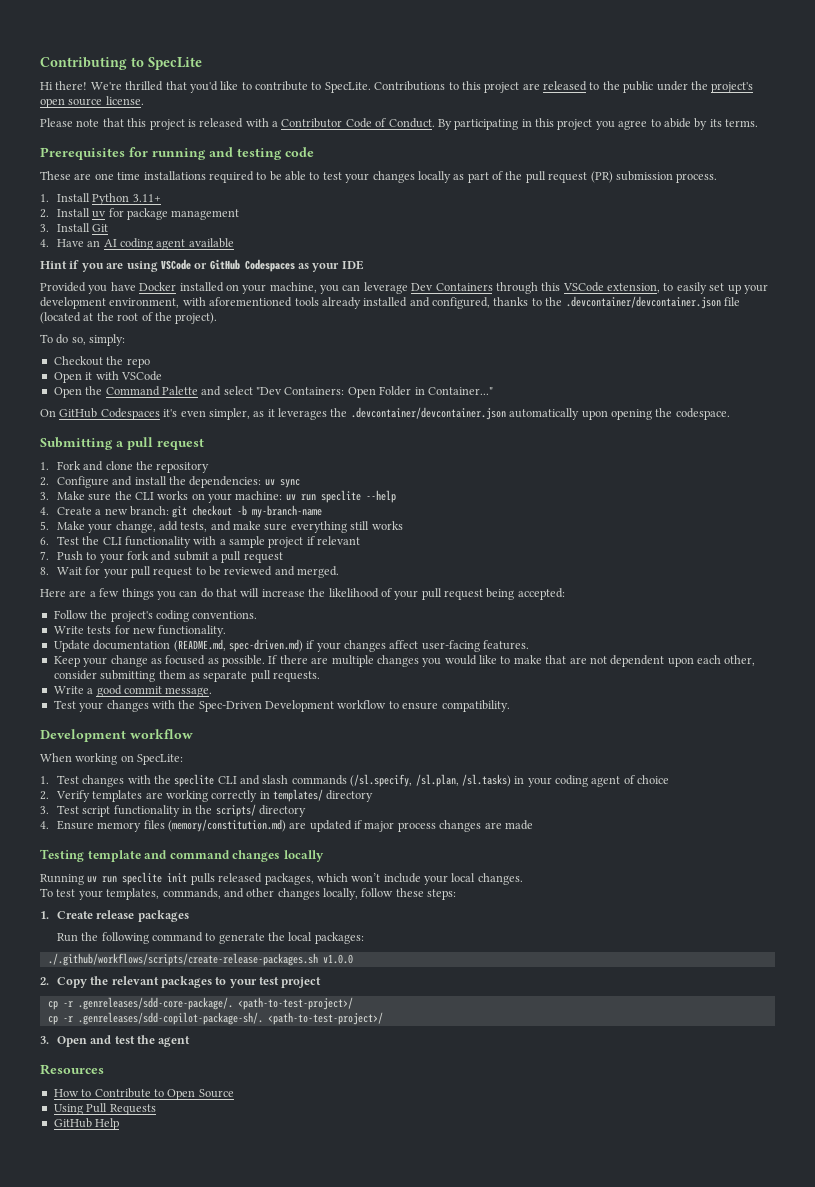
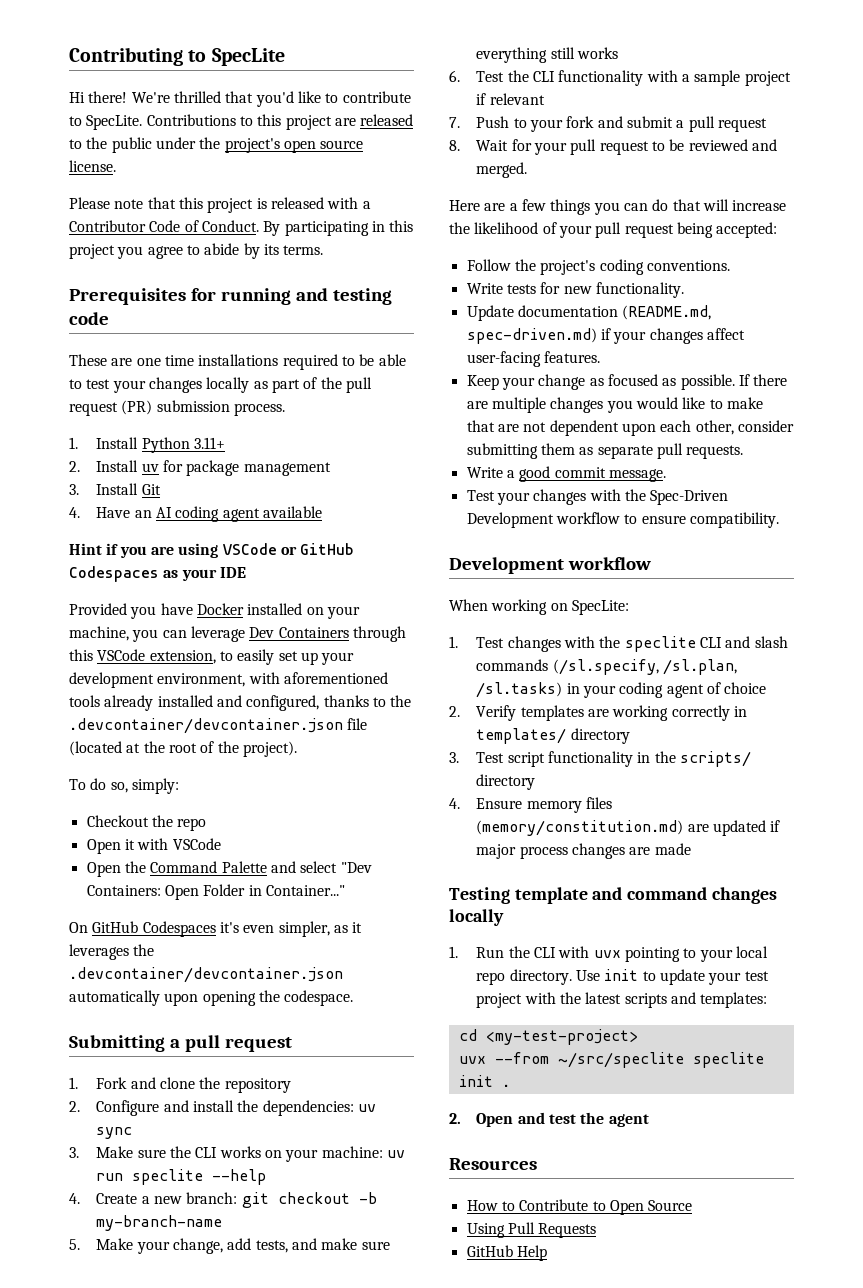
- Running uv run speclite init pulls released packages, which won’t include your local changes.
- To test your templates, commands, and other changes locally, follow these steps:
- 1. Create release packages
- Run the following command to generate the local packages:
- ./.github/workflows/scripts/create-release-packages.sh v1.0.0
- 2. Copy the relevant packages to your test project
- cp -r .genreleases/sdd-core-package/. <path-to-test-project>/
- cp -r .genreleases/sdd-copilot-package-sh/. <path-to-test-project>/
- 3. Open and test the agent
+ 1. Run the CLI with uvx pointing to your local repo directory. Use init to update your test project with the latest scripts and templates:
+ cd <my-test-project>
+ uvx --from ~/src/speclite speclite init .
+ 2. Open and test the agent

